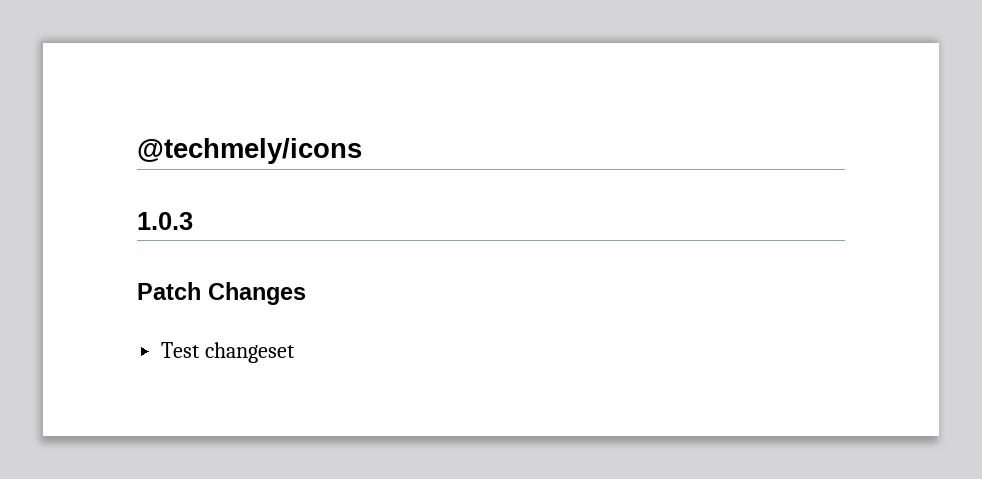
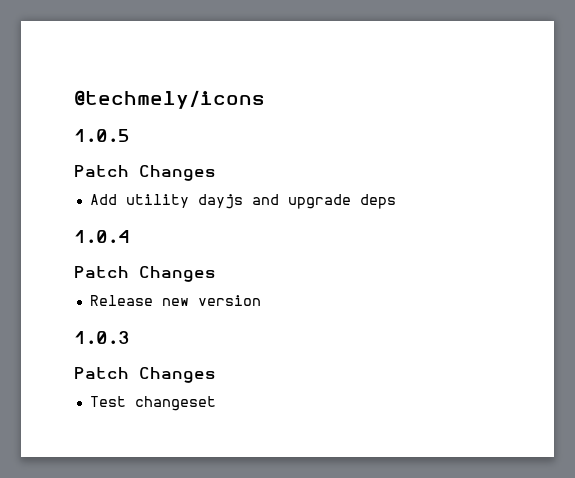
+ 1.0.5
+ Patch Changes
+ Add utility dayjs and upgrade deps
+ 1.0.4
+ Patch Changes
+ Release new version

